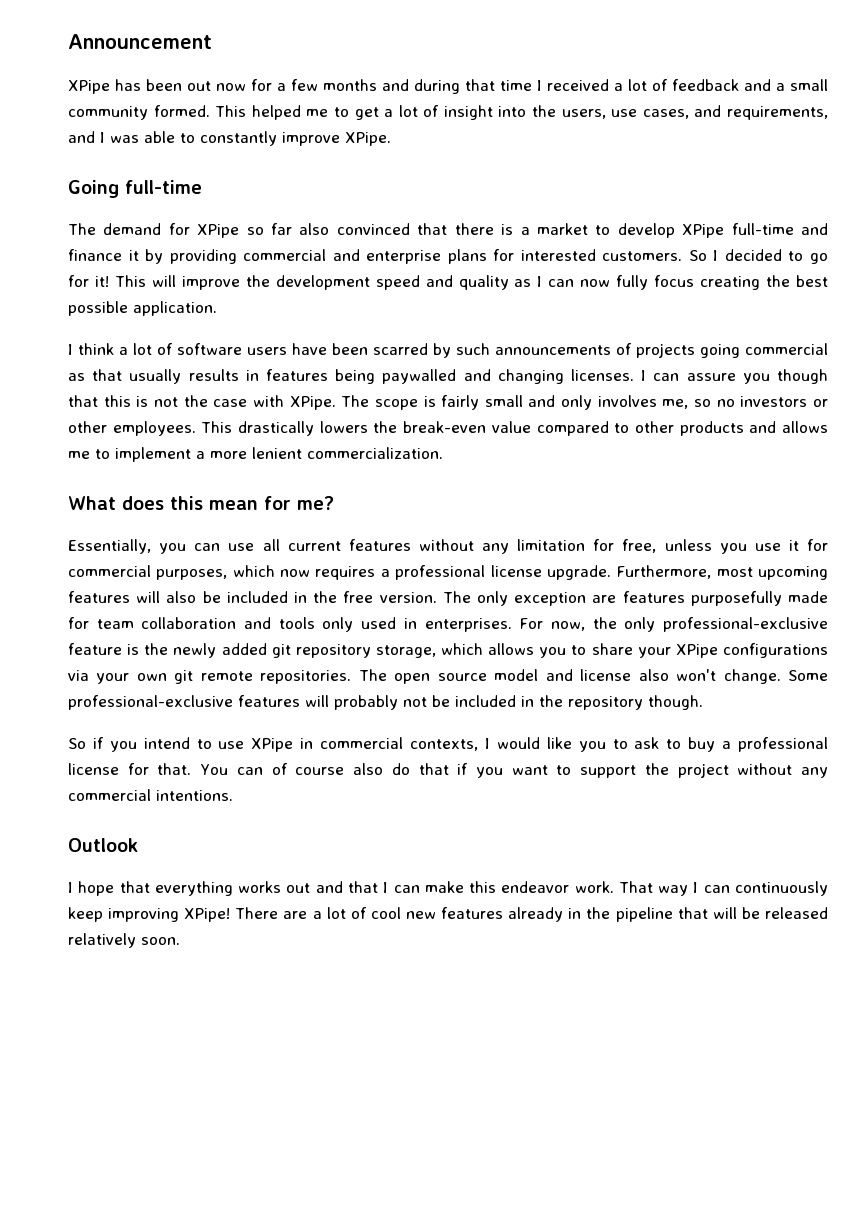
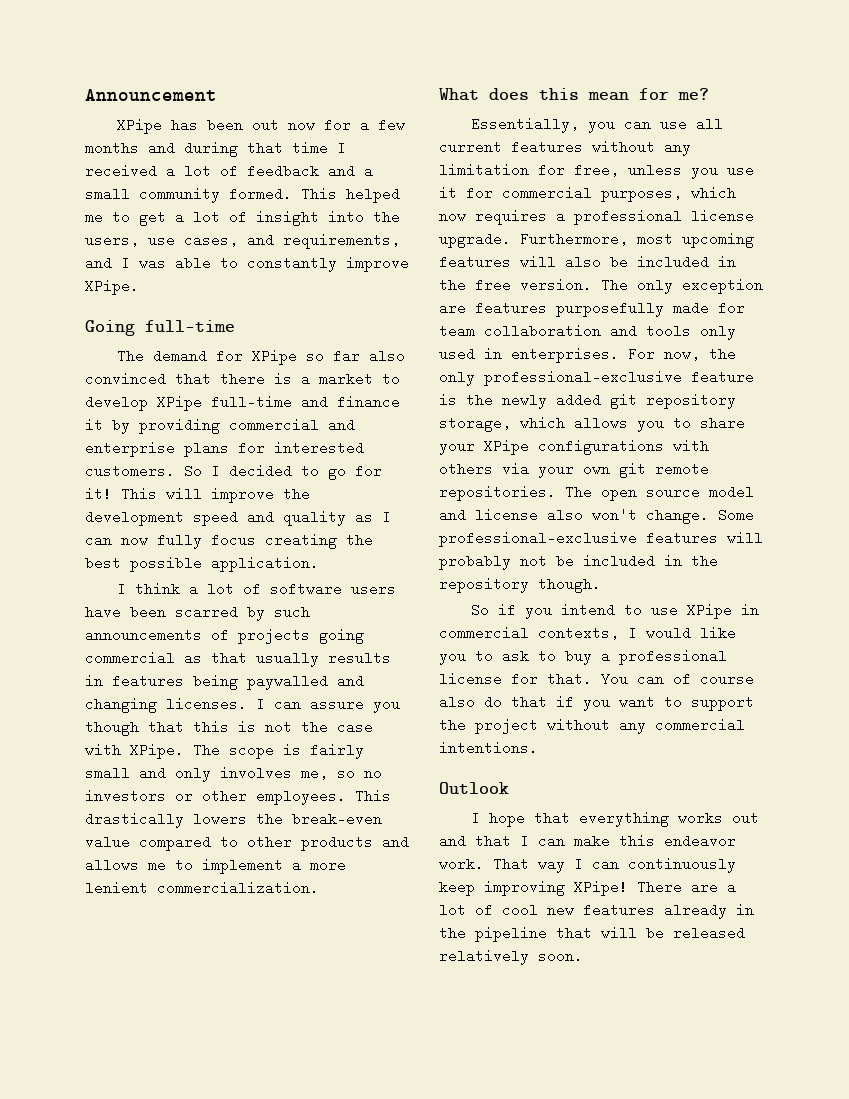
- For now, the only professional-exclusive feature is the newly added git repository storage, which allows you to share your XPipe configurations via your own git remote repositories.
+ For now, the only professional-exclusive feature is the newly added git repository storage, which allows you to share your XPipe configurations with others via your own git remote repositories.

